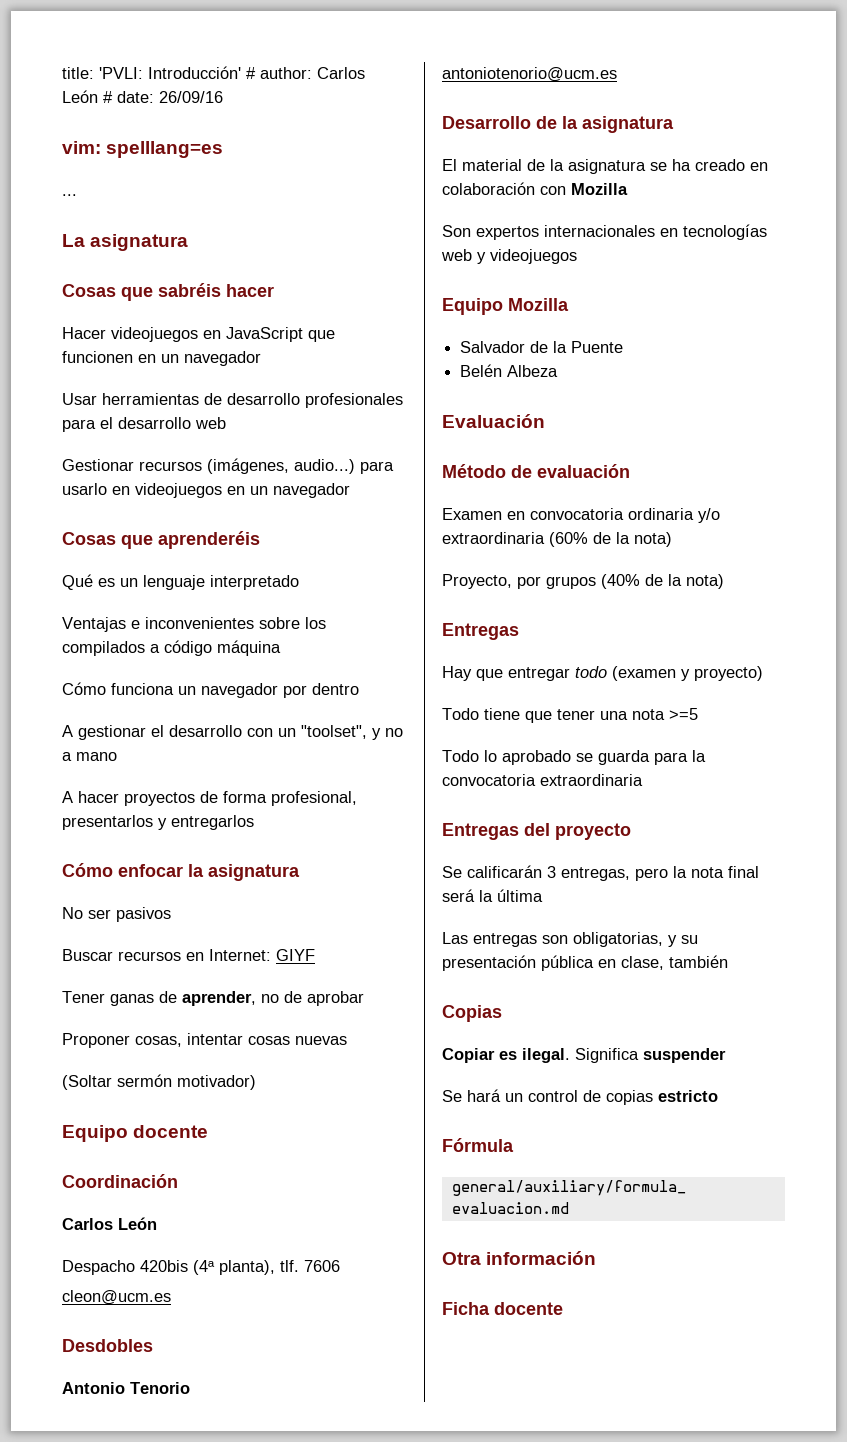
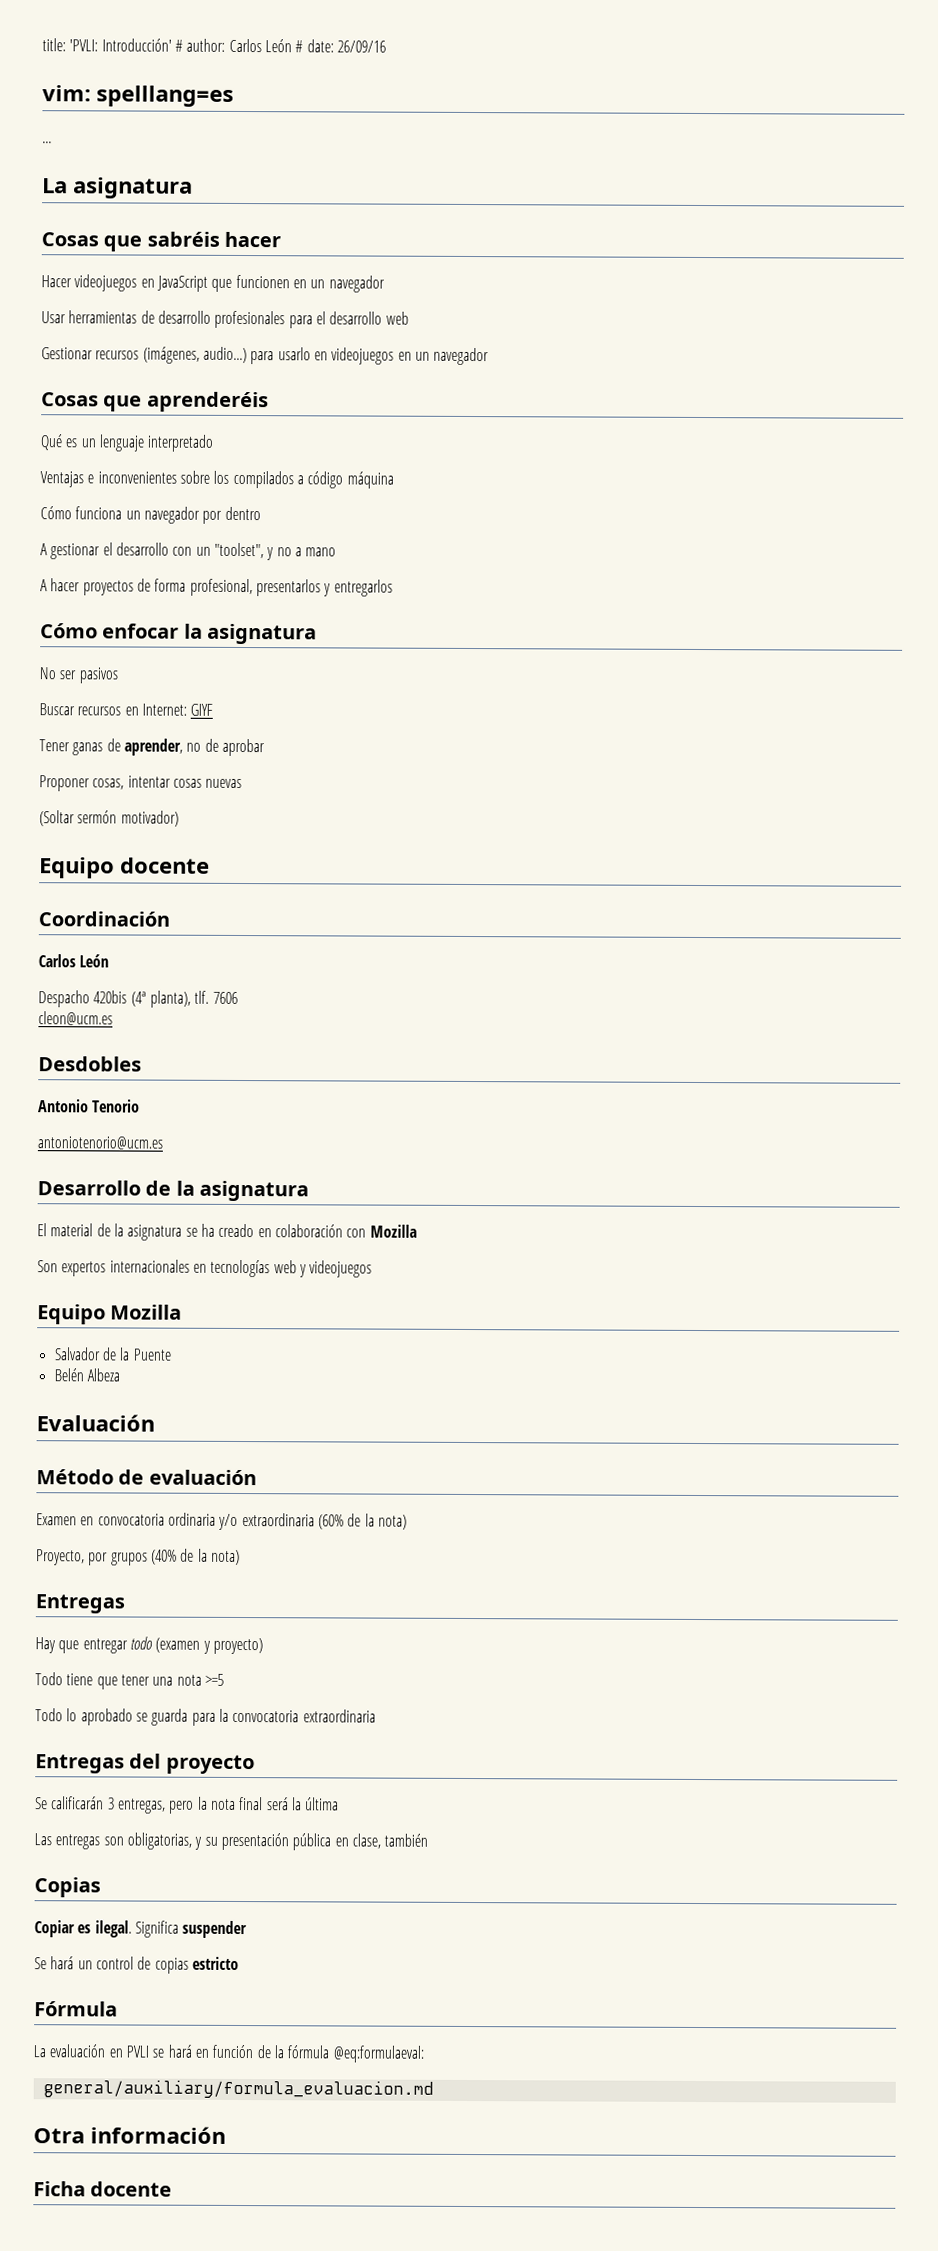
+ La evaluación en PVLI se hará en función de la fórmula @eq:formulaeval:

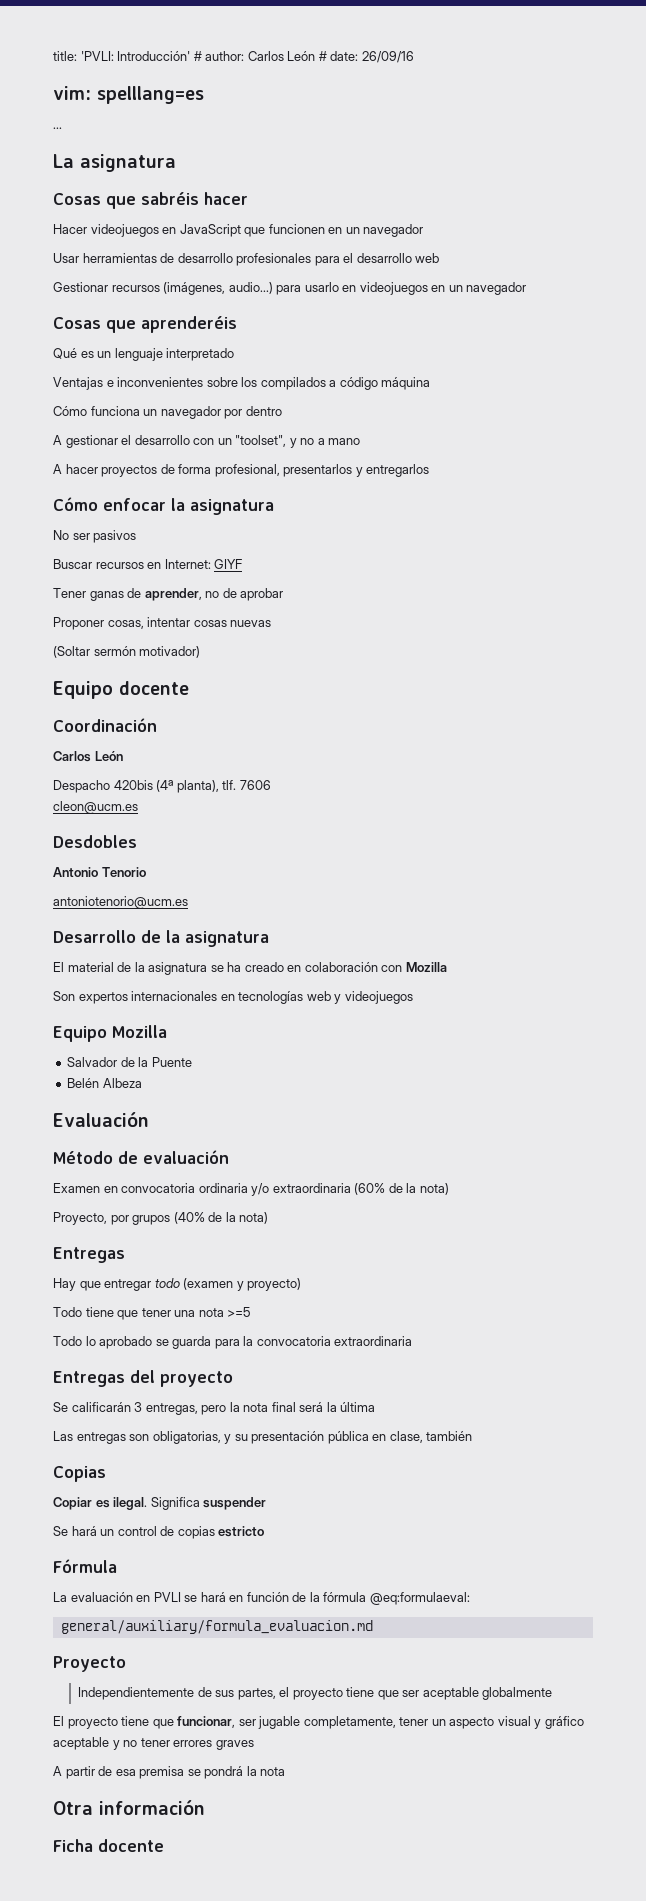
+ Proyecto
+ Independientemente de sus partes, el proyecto tiene que ser aceptable globalmente
+ El proyecto tiene que funcionar, ser jugable completamente, tener un aspecto visual y gráfico aceptable y no tener errores graves
+ A partir de esa premisa se pondrá la nota

